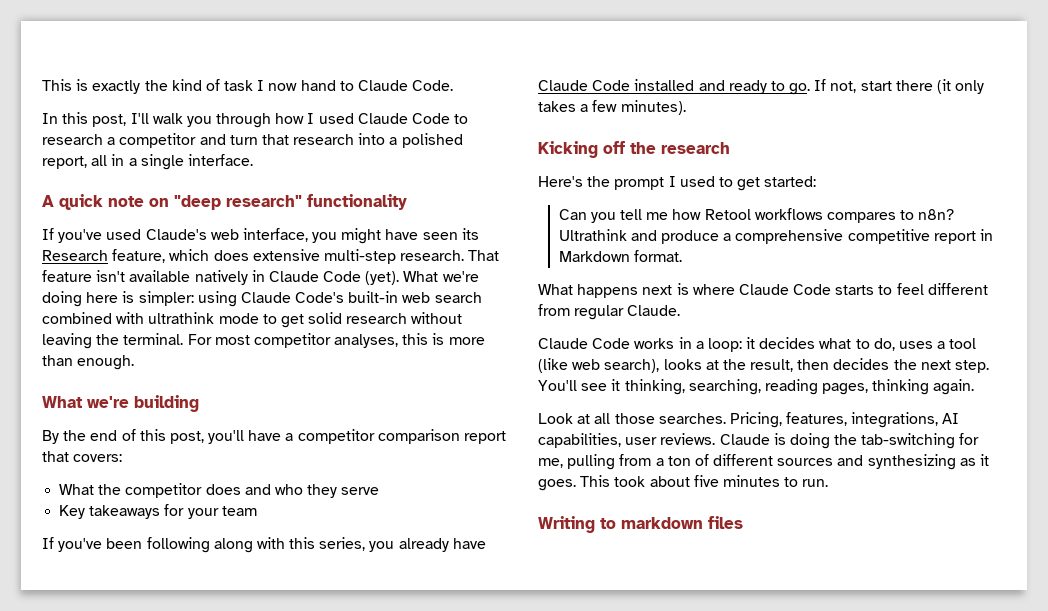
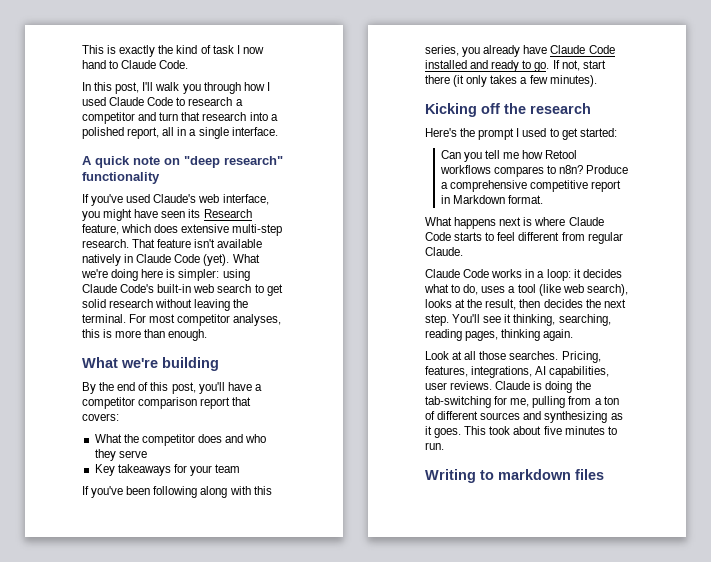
- What we're doing here is simpler: using Claude Code's built-in web search combined with ultrathink mode to get solid research without leaving the terminal.
+ What we're doing here is simpler: using Claude Code's built-in web search to get solid research without leaving the terminal.
- Ultrathink and produce a comprehensive competitive report in Markdown format.
+ Produce a comprehensive competitive report in Markdown format.

